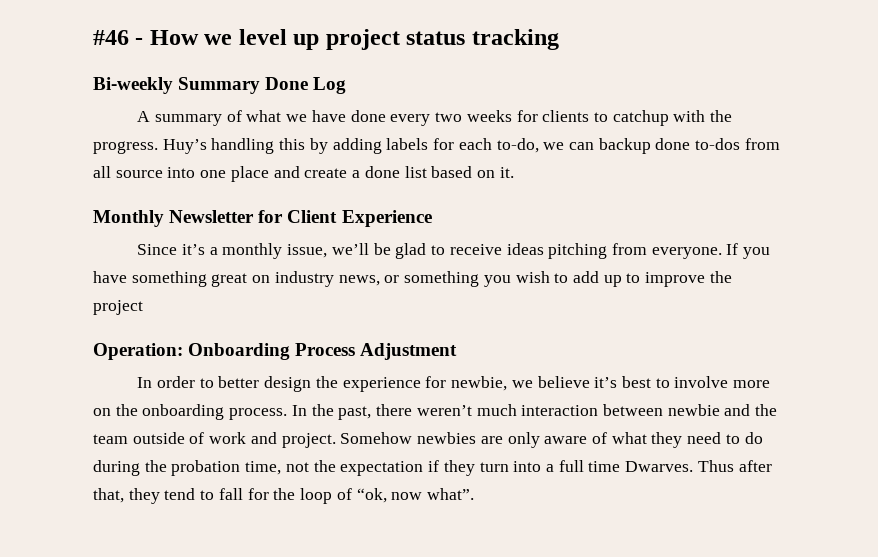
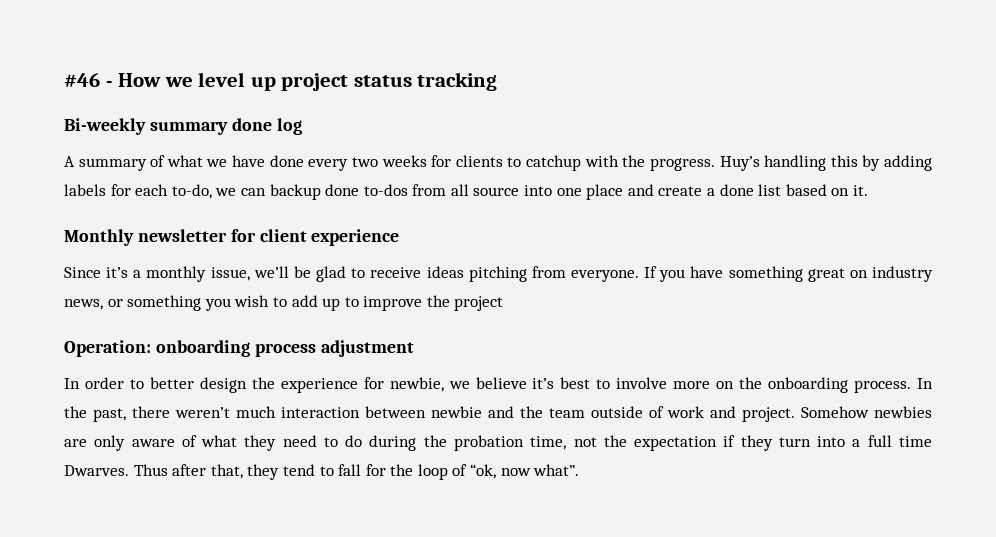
- Bi-weekly Summary Done Log
+ Bi-weekly summary done log
- Monthly Newsletter for Client Experience
+ Monthly newsletter for client experience
- Operation: Onboarding Process Adjustment
+ Operation: onboarding process adjustment

